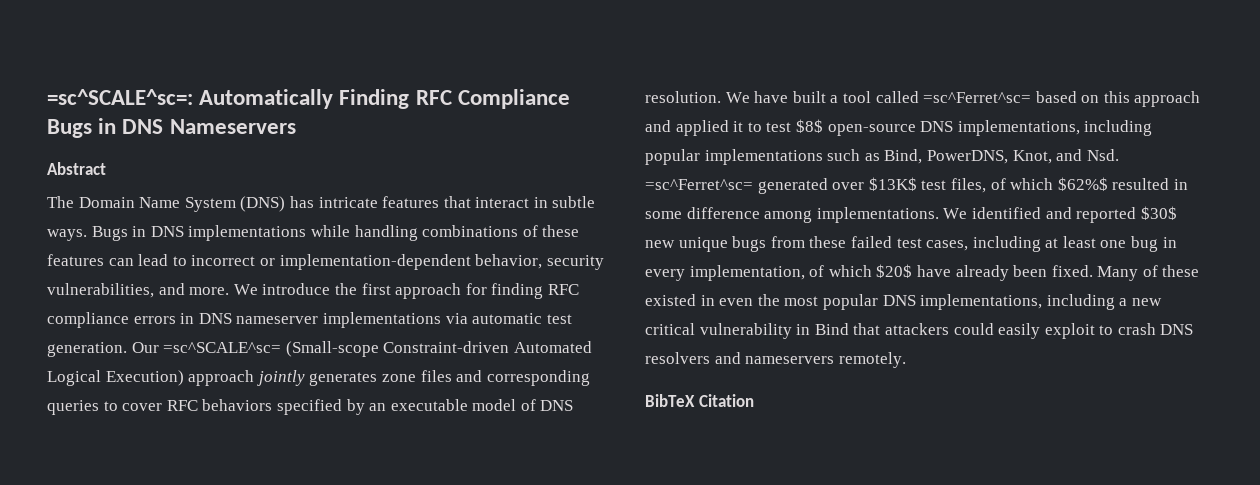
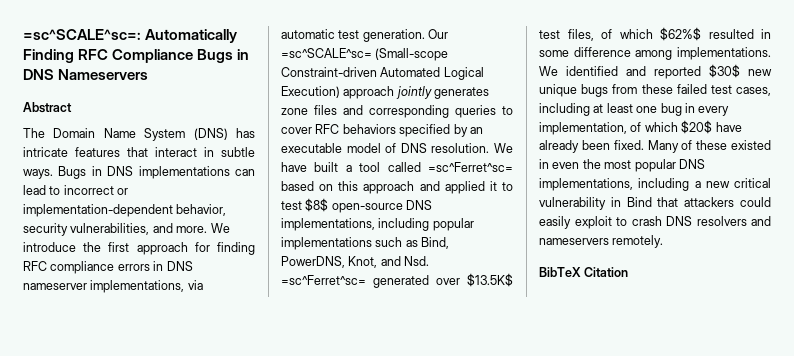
- Bugs in DNS implementations while handling combinations of these features can lead to incorrect or implementation-dependent behavior, security vulnerabilities, and more.
+ Bugs in DNS implementations can lead to incorrect or implementation-dependent behavior, security vulnerabilities, and more.
- We introduce the first approach for finding RFC compliance errors in DNS nameserver implementations via automatic test generation.
+ We introduce the first approach for finding RFC compliance errors in DNS nameserver implementations, via automatic test generation.
- We have built a tool called =sc^Ferret^sc= based on this approach and applied it to test $8$ open-source DNS implementations, including popular implementations such as Bind, PowerDNS, Knot, and Nsd. =sc^Ferret^sc= generated over $13K$ test files, of which $62%$ resulted in some difference among implementations.
+ We have built a tool called =sc^Ferret^sc= based on this approach and applied it to test $8$ open-source DNS implementations, including popular implementations such as Bind, PowerDNS, Knot, and Nsd. =sc^Ferret^sc= generated over $13.5K$ test files, of which $62%$ resulted in some difference among implementations.

